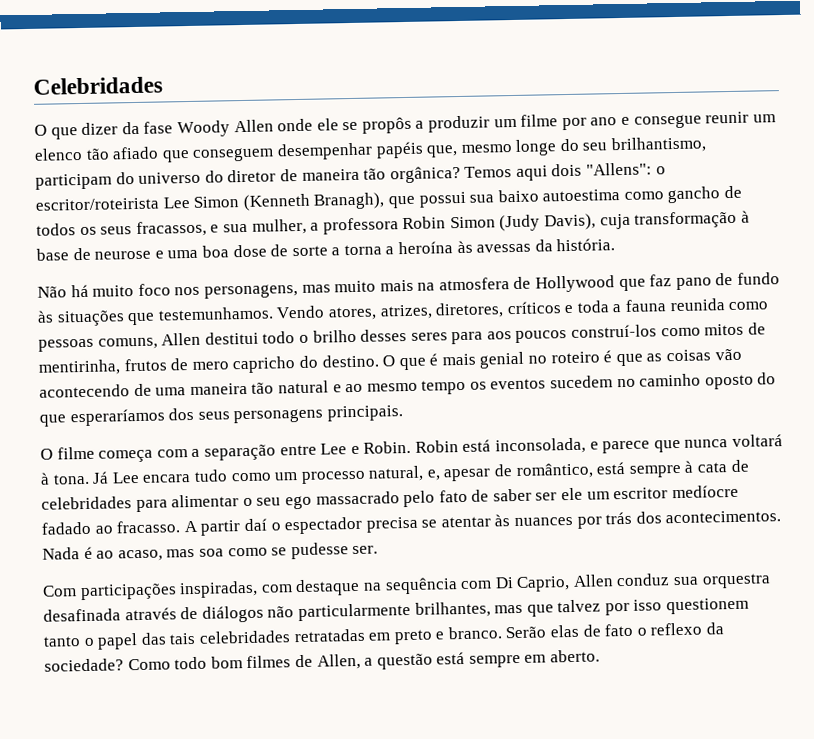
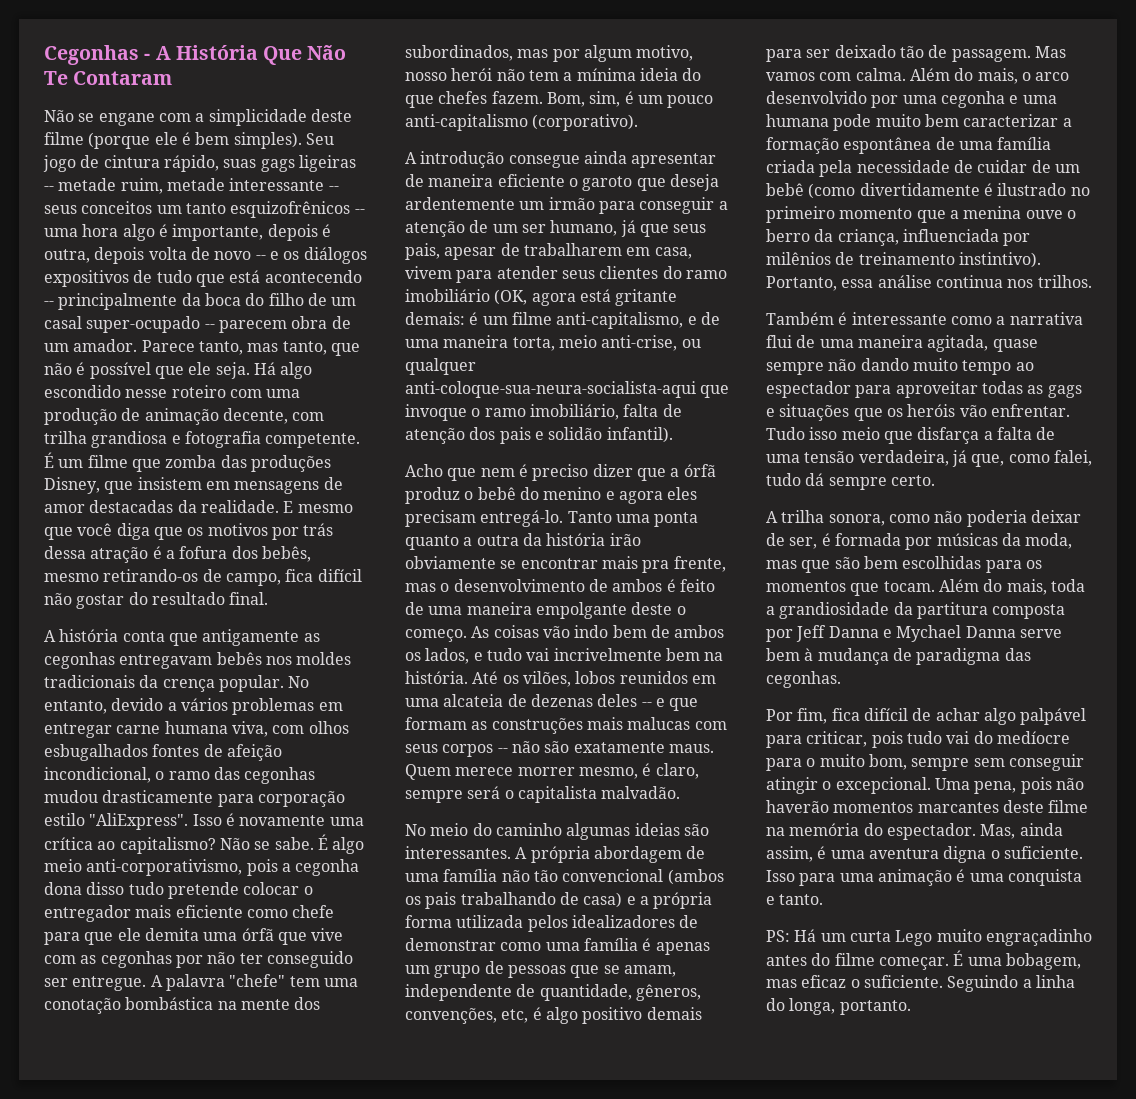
- Celebridades
- O que dizer da fase Woody Allen onde ele se propôs a produzir um filme por ano e consegue reunir um elenco tão afiado que conseguem desempenhar papéis que, mesmo longe do seu brilhantismo, participam do universo do diretor de maneira tão orgânica? Temos aqui dois "Allens": o escritor/roteirista Lee Simon (Kenneth Branagh), que possui sua baixo autoestima como gancho de todos os seus fracassos, e sua mulher, a professora Robin Simon (Judy Davis), cuja transformação à base de neurose e uma boa dose de sorte a torna a heroína às avessas da história.
- Não há muito foco nos personagens, mas muito mais na atmosfera de Hollywood que faz pano de fundo às situações que testemunhamos. Vendo atores, atrizes, diretores, críticos e toda a fauna reunida como pessoas comuns, Allen destitui todo o brilho desses seres para aos poucos construí-los como mitos de mentirinha, frutos de mero capricho do destino. O que é mais genial no roteiro é que as coisas vão acontecendo de uma maneira tão natural e ao mesmo tempo os eventos sucedem no caminho oposto do que esperaríamos dos seus personagens principais.
- O filme começa com a separação entre Lee e Robin. Robin está inconsolada, e parece que nunca voltará à tona. Já Lee encara tudo como um processo natural, e, apesar de romântico, está sempre à cata de celebridades para alimentar o seu ego massacrado pelo fato de saber ser ele um escritor medíocre fadado ao fracasso. A partir daí o espectador precisa se atentar às nuances por trás dos acontecimentos. Nada é ao acaso, mas soa como se pudesse ser.
- Com participações inspiradas, com destaque na sequência com Di Caprio, Allen conduz sua orquestra desafinada através de diálogos não particularmente brilhantes, mas que talvez por isso questionem tanto o papel das tais celebridades retratadas em preto e branco. Serão elas de fato o reflexo da sociedade? Como todo bom filmes de Allen, a questão está sempre em aberto.
+ Cegonhas - A História Que Não Te Contaram
+ Não se engane com a simplicidade deste filme (porque ele é bem simples). Seu jogo de cintura rápido, suas gags ligeiras -- metade ruim, metade interessante -- seus conceitos um tanto esquizofrênicos -- uma hora algo é importante, depois é outra, depois volta de novo -- e os diálogos expositivos de tudo que está acontecendo -- principalmente da boca do filho de um casal super-ocupado -- parecem obra de um amador. Parece tanto, mas tanto, que não é possível que ele seja. Há algo escondido nesse roteiro com uma produção de animação decente, com trilha grandiosa e fotografia competente. É um filme que zomba das produções Disney, que insistem em mensagens de amor destacadas da realidade. E mesmo que você diga que os motivos por trás dessa atração é a fofura dos bebês, mesmo retirando-os de campo, fica difícil não gostar do resultado final.
+ A história conta que antigamente as cegonhas entregavam bebês nos moldes tradicionais da crença popular. No entanto, devido a vários problemas em entregar carne humana viva, com olhos esbugalhados fontes de afeição incondicional, o ramo das cegonhas mudou drasticamente para corporação estilo "AliExpress". Isso é novamente uma crítica ao capitalismo? Não se sabe. É algo meio anti-corporativismo, pois a cegonha dona disso tudo pretende colocar o entregador mais eficiente como chefe para que ele demita uma órfã que vive com as cegonhas por não ter conseguido ser entregue. A palavra "chefe" tem uma conotação bombástica na mente dos subordinados, mas por algum motivo, nosso herói não tem a mínima ideia do que chefes fazem. Bom, sim, é um pouco anti-capitalismo (corporativo).
+ A introdução consegue ainda apresentar de maneira eficiente o garoto que deseja ardentemente um irmão para conseguir a atenção de um ser humano, já que seus pais, apesar de trabalharem em casa, vivem para atender seus clientes do ramo imobiliário (OK, agora está gritante demais: é um filme anti-capitalismo, e de uma maneira torta, meio anti-crise, ou qualquer anti-coloque-sua-neura-socialista-aqui que invoque o ramo imobiliário, falta de atenção dos pais e solidão infantil).
+ Acho que nem é preciso dizer que a órfã produz o bebê do menino e agora eles precisam entregá-lo. Tanto uma ponta quanto a outra da história irão obviamente se encontrar mais pra frente, mas o desenvolvimento de ambos é feito de uma maneira empolgante deste o começo. As coisas vão indo bem de ambos os lados, e tudo vai incrivelmente bem na história. Até os vilões, lobos reunidos em uma alcateia de dezenas deles -- e que formam as construções mais malucas com seus corpos -- não são exatamente maus. Quem merece morrer mesmo, é claro, sempre será o capitalista malvadão.
+ No meio do caminho algumas ideias são interessantes. A própria abordagem de uma família não tão convencional (ambos os pais trabalhando de casa) e a própria forma utilizada pelos idealizadores de demonstrar como uma família é apenas um grupo de pessoas que se amam, independente de quantidade, gêneros, convenções, etc, é algo positivo demais para ser deixado tão de passagem. Mas vamos com calma. Além do mais, o arco desenvolvido por uma cegonha e uma humana pode muito bem caracterizar a formação espontânea de uma família criada pela necessidade de cuidar de um bebê (como divertidamente é ilustrado no primeiro momento que a menina ouve o berro da criança, influenciada por milênios de treinamento instintivo). Portanto, essa análise continua nos trilhos.
+ Também é interessante como a narrativa flui de uma maneira agitada, quase sempre não dando muito tempo ao espectador para aproveitar todas as gags e situações que os heróis vão enfrentar. Tudo isso meio que disfarça a falta de uma tensão verdadeira, já que, como falei, tudo dá sempre certo.
+ A trilha sonora, como não poderia deixar de ser, é formada por músicas da moda, mas que são bem escolhidas para os momentos que tocam. Além do mais, toda a grandiosidade da partitura composta por Jeff Danna e Mychael Danna serve bem à mudança de paradigma das cegonhas.
+ Por fim, fica difícil de achar algo palpável para criticar, pois tudo vai do medíocre para o muito bom, sempre sem conseguir atingir o excepcional. Uma pena, pois não haverão momentos marcantes deste filme na memória do espectador. Mas, ainda assim, é uma aventura digna o suficiente. Isso para uma animação é uma conquista e tanto.
+ PS: Há um curta Lego muito engraçadinho antes do filme começar. É uma bobagem, mas eficaz o suficiente. Seguindo a linha do longa, portanto.

